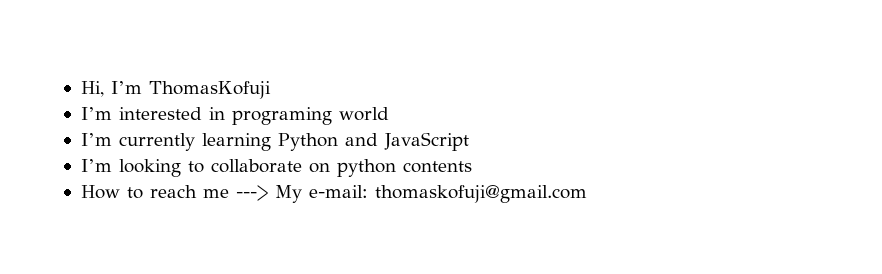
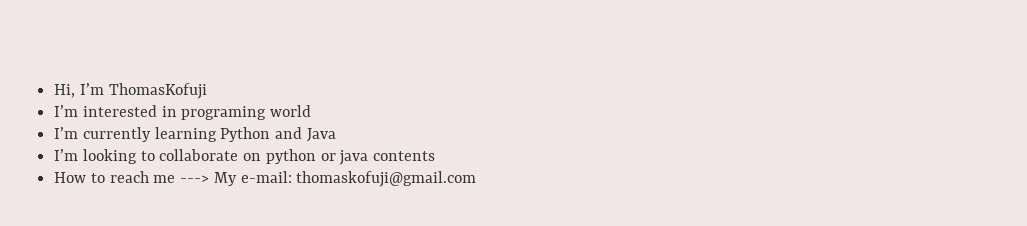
- I’m currently learning Python and JavaScript
+ I’m currently learning Python and Java
- I’m looking to collaborate on python contents
+ I’m looking to collaborate on python or java contents

